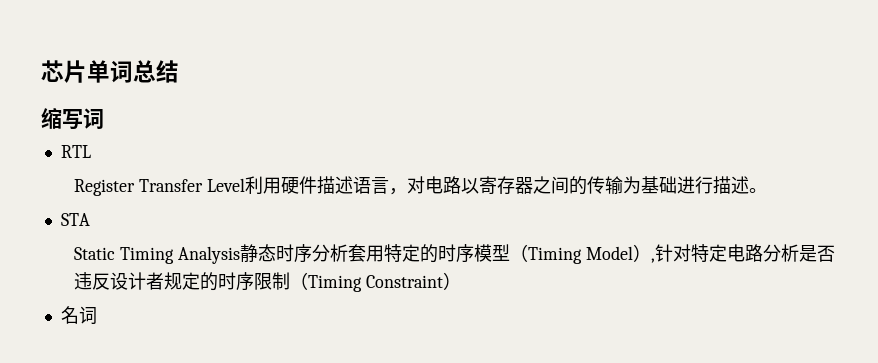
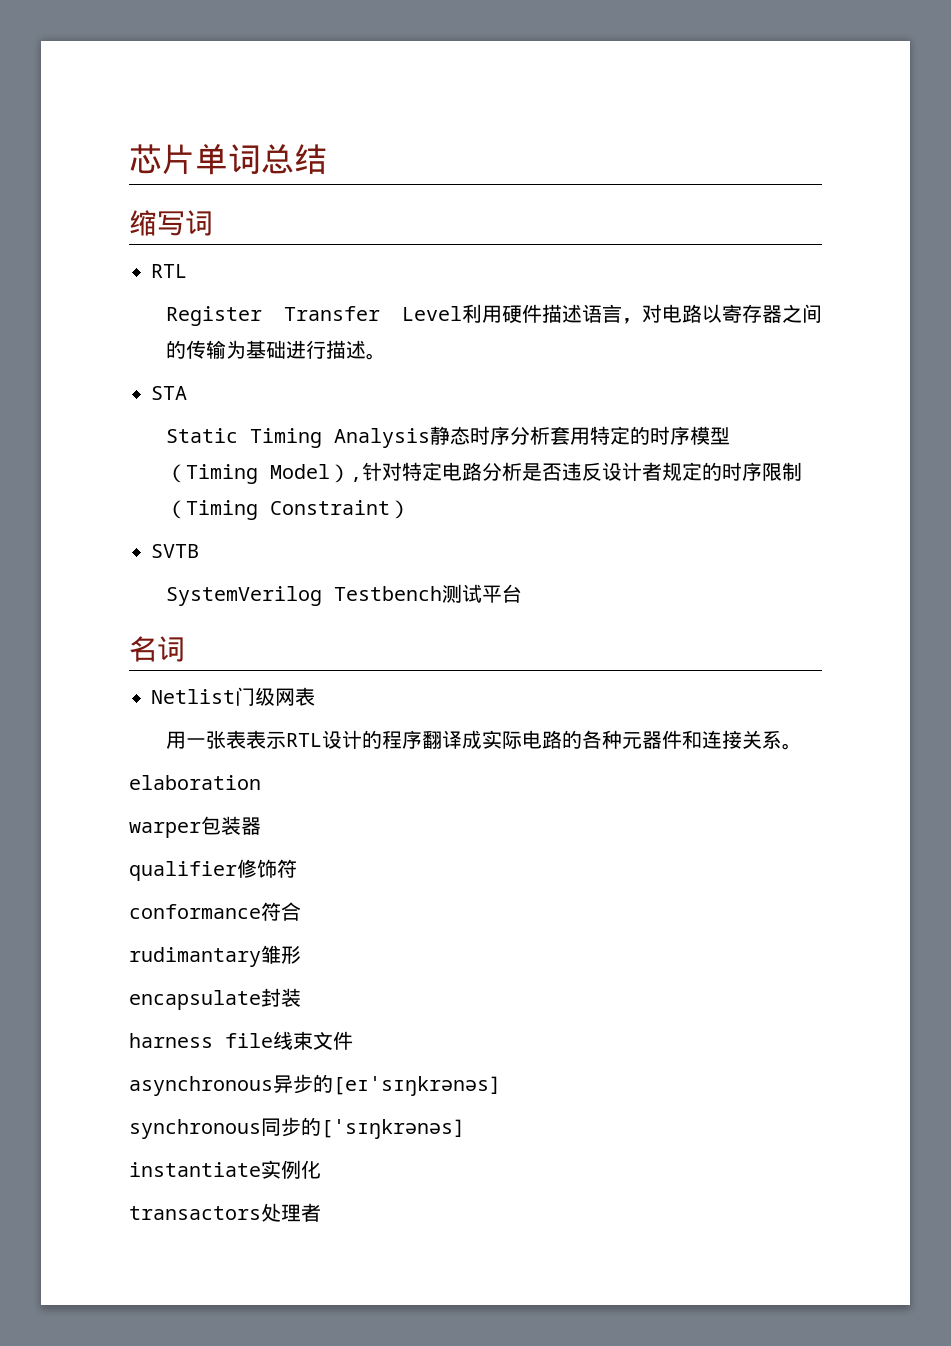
+ SVTB
+ SystemVerilog Testbench测试平台
  名词
+ Netlist门级网表
+ 用一张表表示RTL设计的程序翻译成实际电路的各种元器件和连接关系。
+ elaboration
+ warper包装器
+ qualifier修饰符
+ conformance符合
+ rudimantary雏形
+ encapsulate封装
+ harness file线束文件
+ asynchronous异步的[eɪˈsɪŋkrənəs]
+ synchronous同步的[ˈsɪŋkrənəs]
+ instantiate实例化
+ transactors处理者

